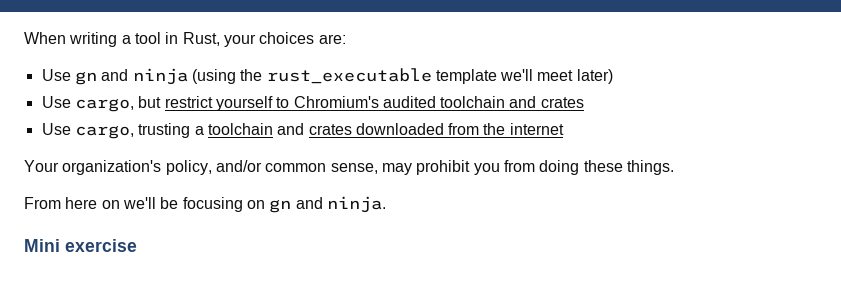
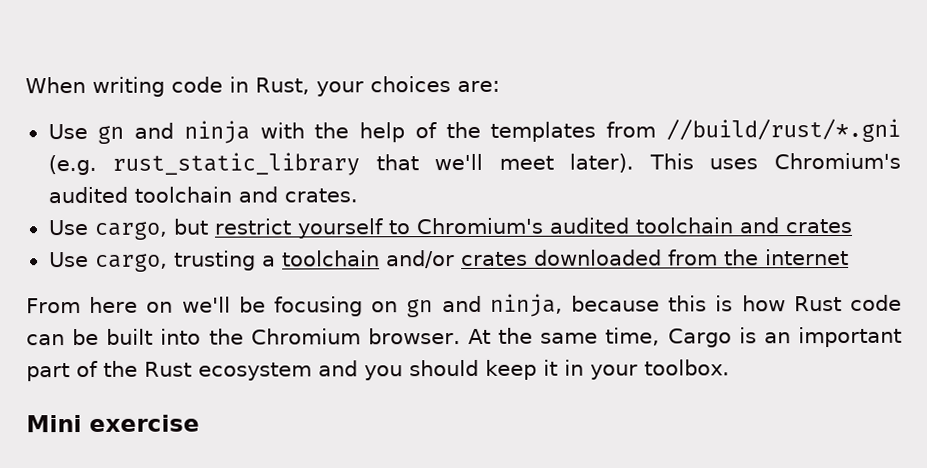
- When writing a tool in Rust, your choices are:
+ When writing code in Rust, your choices are:
- Use gn and ninja (using the rust_executable template we'll meet later)
+ Use gn and ninja with the help of the templates from //build/rust/*.gni (e.g. rust_static_library that we'll meet later). This uses Chromium's audited toolchain and crates.
- Use cargo, trusting a toolchain and crates downloaded from the internet
+ Use cargo, trusting a toolchain and/or crates downloaded from the internet
- Your organization's policy, and/or common sense, may prohibit you from doing these things.
- From here on we'll be focusing on gn and ninja.
+ From here on we'll be focusing on gn and ninja, because this is how Rust code can be built into the Chromium browser. At the same time, Cargo is an important part of the Rust ecosystem and you should keep it in your toolbox.

